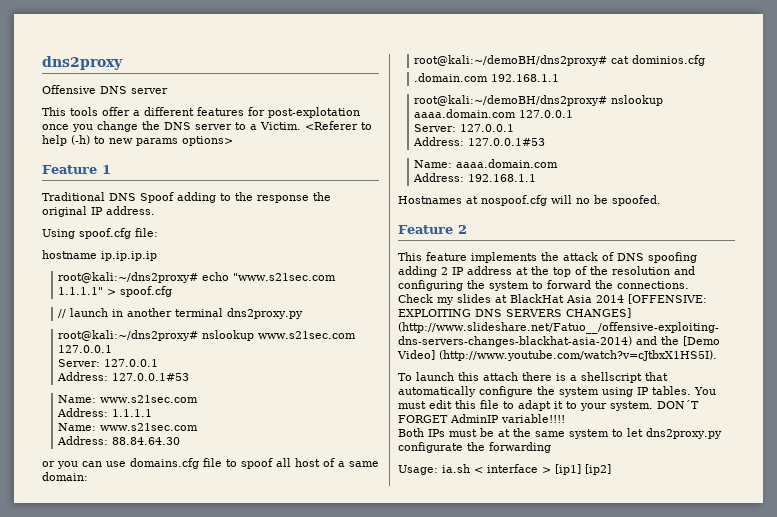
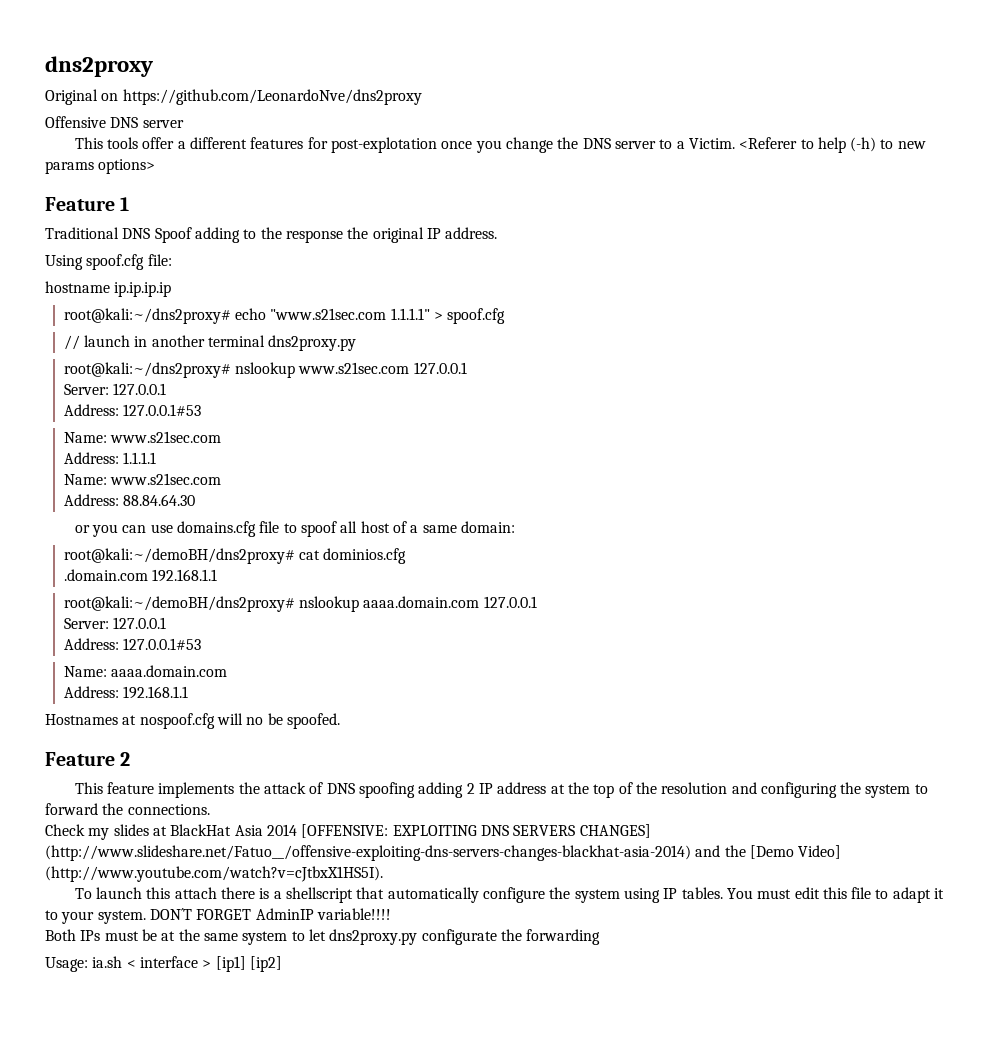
+ Original on https://github.com/LeonardoNve/dns2proxy

